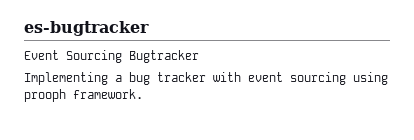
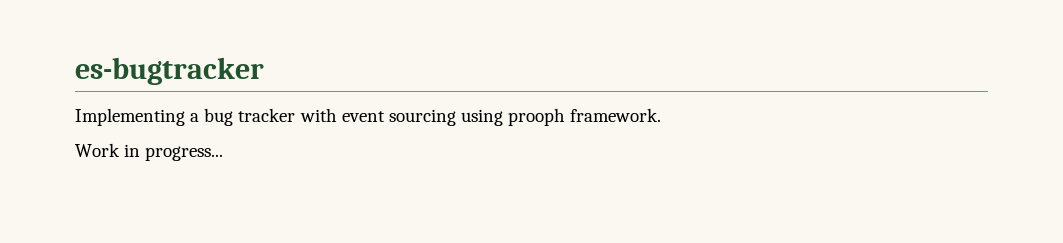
- Event Sourcing Bugtracker
+ Work in progress...

